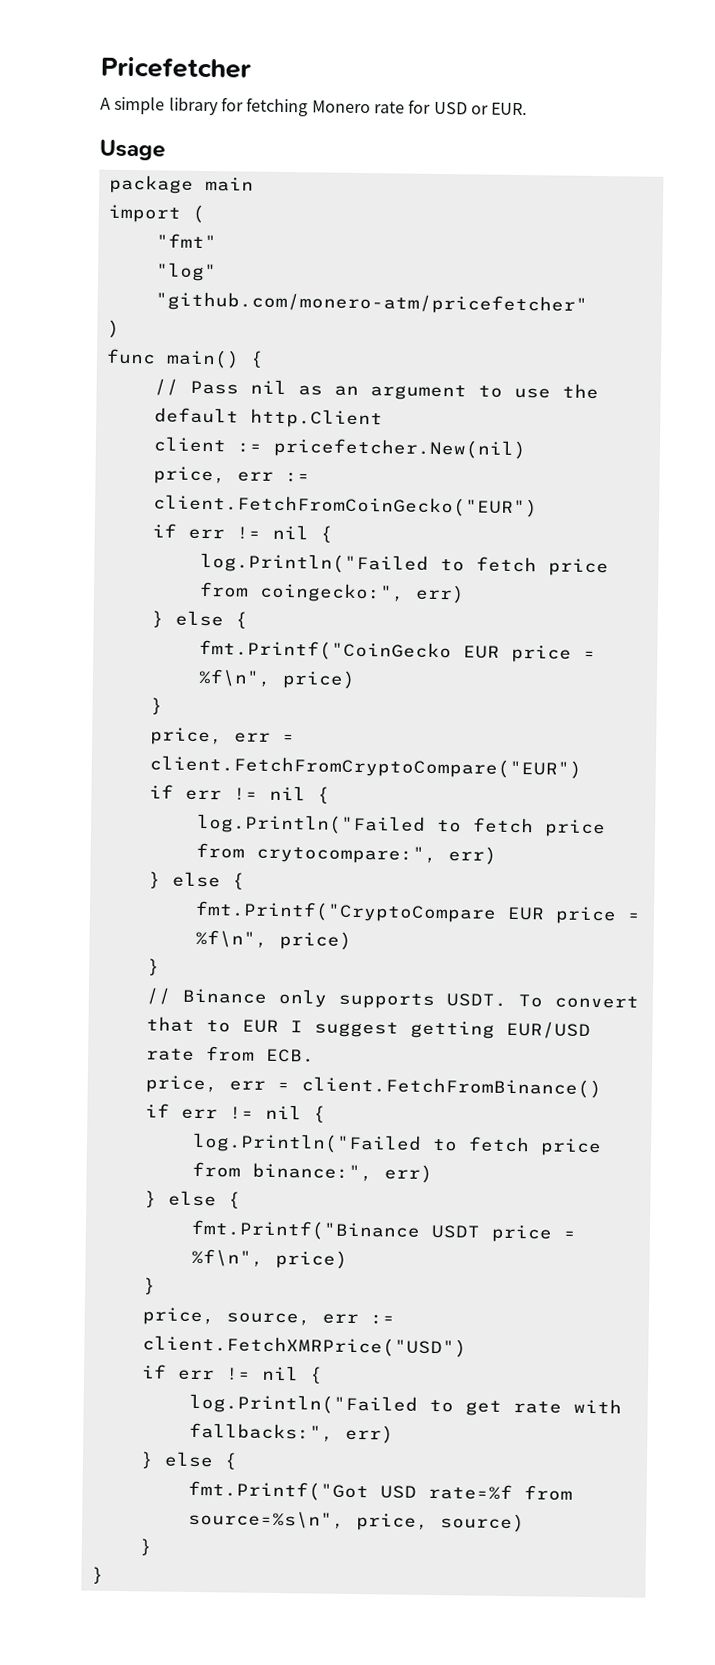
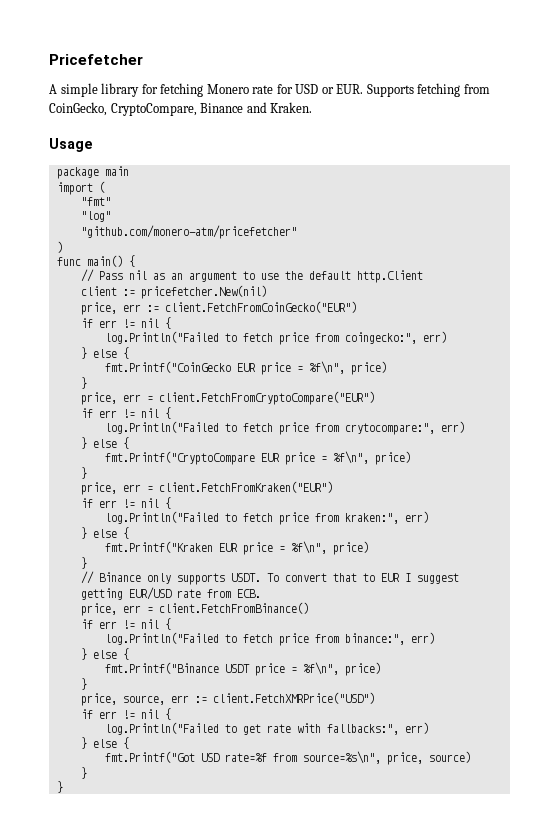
- A simple library for fetching Monero rate for USD or EUR.
+ A simple library for fetching Monero rate for USD or EUR. Supports fetching from CoinGecko, CryptoCompare, Binance and Kraken.
+ price, err = client.FetchFromKraken("EUR")
+ if err != nil {
+ log.Println("Failed to fetch price from kraken:", err)
+ } else {
+ fmt.Printf("Kraken EUR price = %f\n", price)
+ }

